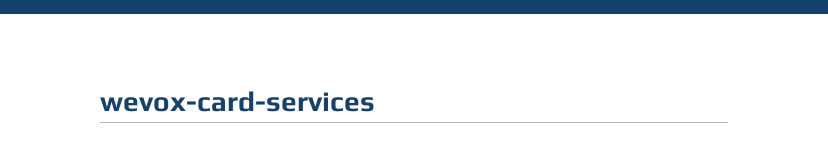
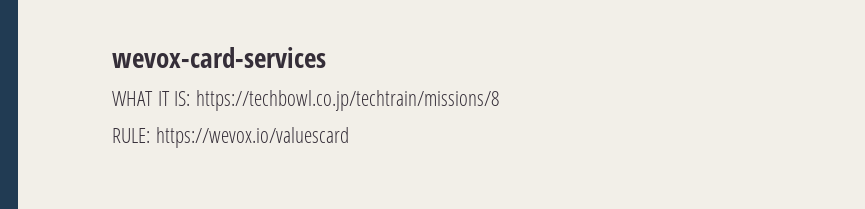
+ WHAT IT IS: https://techbowl.co.jp/techtrain/missions/8
+ RULE: https://wevox.io/valuescard

